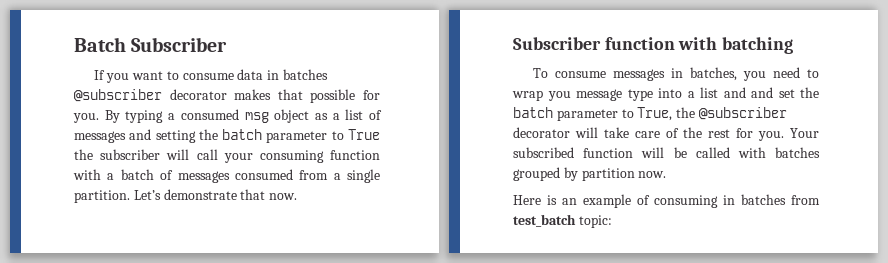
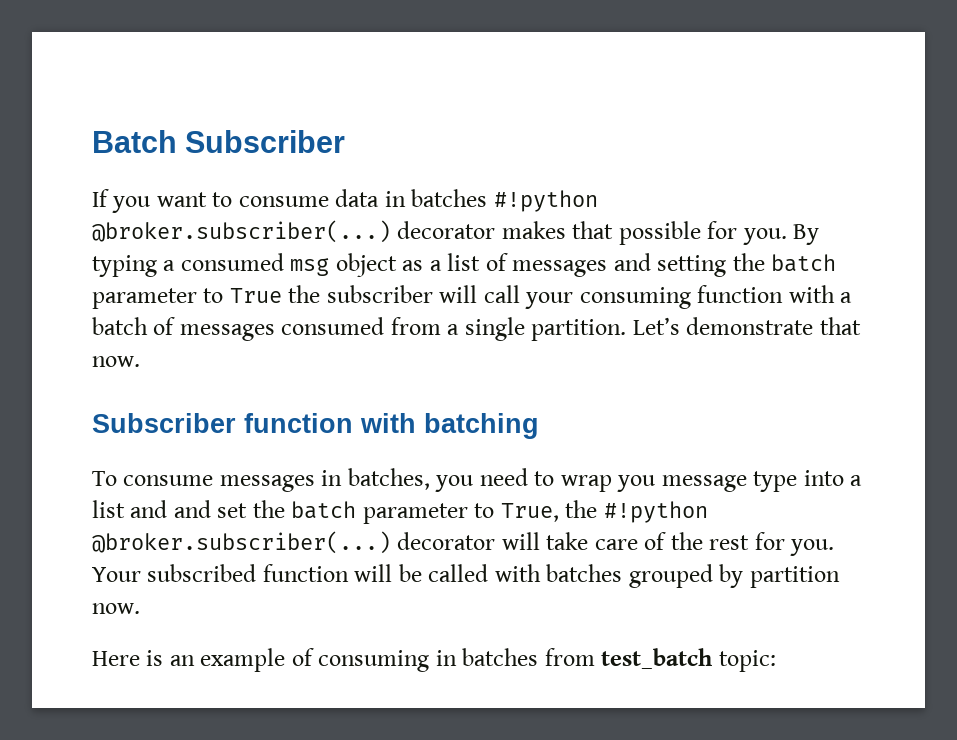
- If you want to consume data in batches @subscriber decorator makes that possible for you.
+ If you want to consume data in batches #!python @broker.subscriber(...) decorator makes that possible for you.
- To consume messages in batches, you need to wrap you message type into a list and and set the batch parameter to True, the @subscriber decorator will take care of the rest for you.
+ To consume messages in batches, you need to wrap you message type into a list and and set the batch parameter to True, the #!python @broker.subscriber(...) decorator will take care of the rest for you.

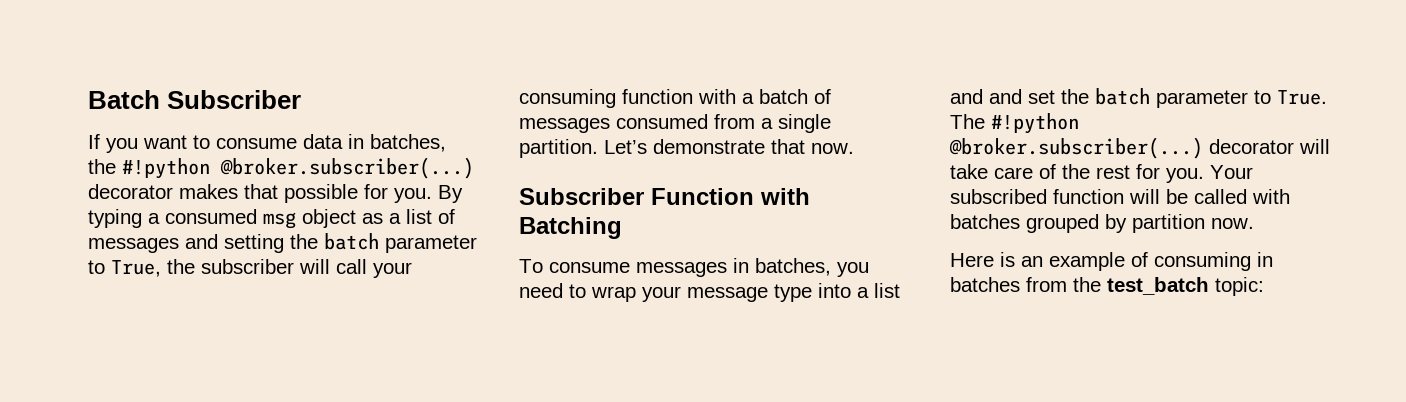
- If you want to consume data in batches #!python @broker.subscriber(...) decorator makes that possible for you.
+ If you want to consume data in batches, the #!python @broker.subscriber(...) decorator makes that possible for you.
- By typing a consumed msg object as a list of messages and setting the batch parameter to True the subscriber will call your consuming function with a batch of messages consumed from a single partition.
+ By typing a consumed msg object as a list of messages and setting the batch parameter to True, the subscriber will call your consuming function with a batch of messages consumed from a single partition.
- Subscriber function with batching
+ Subscriber Function with Batching
- To consume messages in batches, you need to wrap you message type into a list and and set the batch parameter to True, the #!python @broker.subscriber(...) decorator will take care of the rest for you.
+ To consume messages in batches, you need to wrap your message type into a list and and set the batch parameter to True. The #!python @broker.subscriber(...) decorator will take care of the rest for you.
- Here is an example of consuming in batches from test_batch topic:
+ Here is an example of consuming in batches from the test_batch topic:

